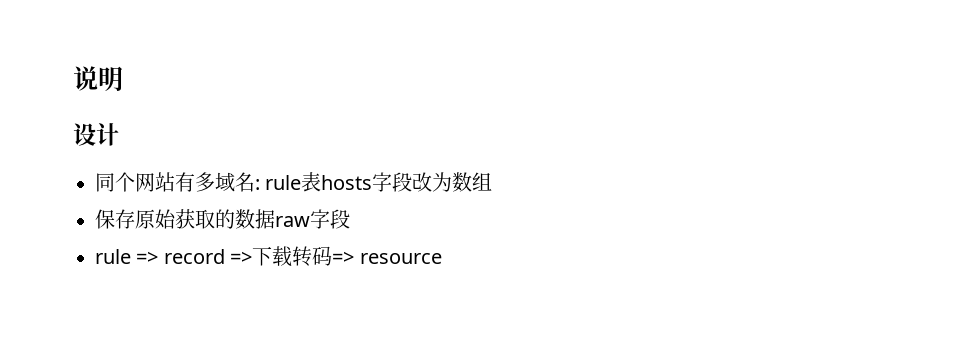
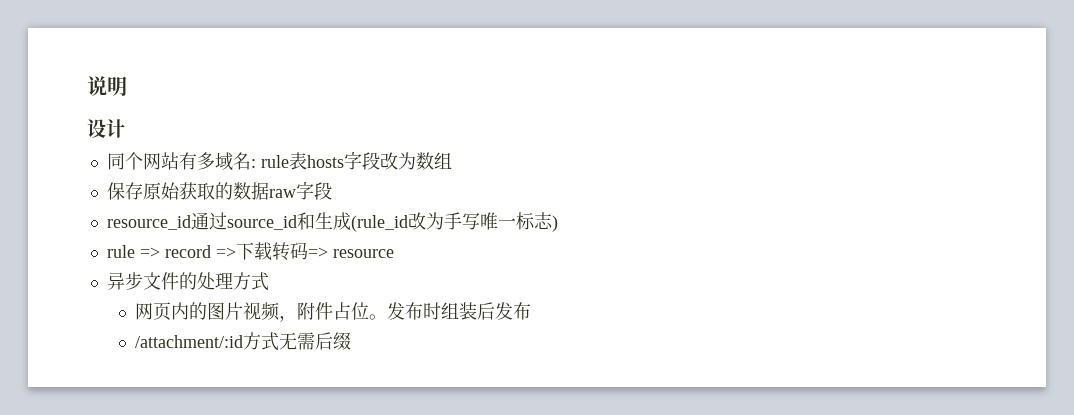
+ resource_id通过source_id和生成(rule_id改为手写唯一标志)
+ 异步文件的处理方式
+ 网页内的图片视频，附件占位。发布时组装后发布
+ /attachment/:id方式无需后缀

